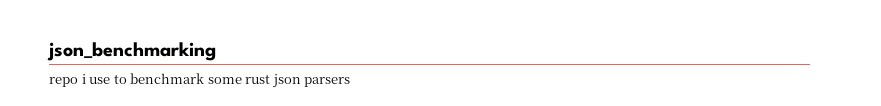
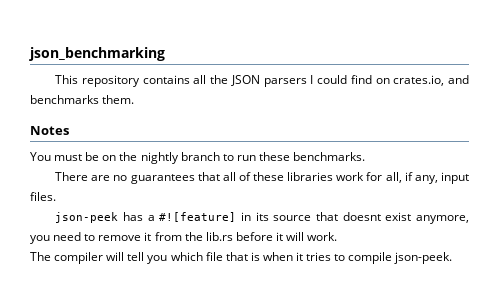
- repo i use to benchmark some rust json parsers
+ This repository contains all the JSON parsers I could find on crates.io, and benchmarks them.
+ Notes
+ You must be on the nightly branch to run these benchmarks.
+ There are no guarantees that all of these libraries work for all, if any, input files.
+ json-peek has a #![feature] in its source that doesnt exist anymore, you need to remove it from the lib.rs before it will work.
+ The compiler will tell you which file that is when it tries to compile json-peek.

